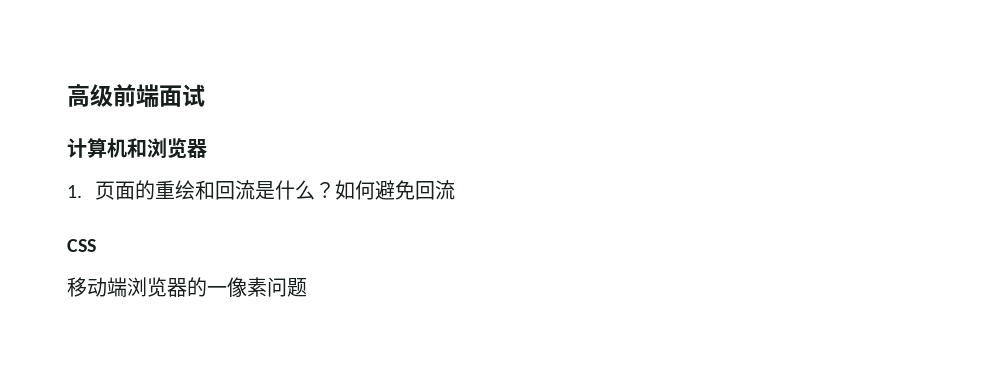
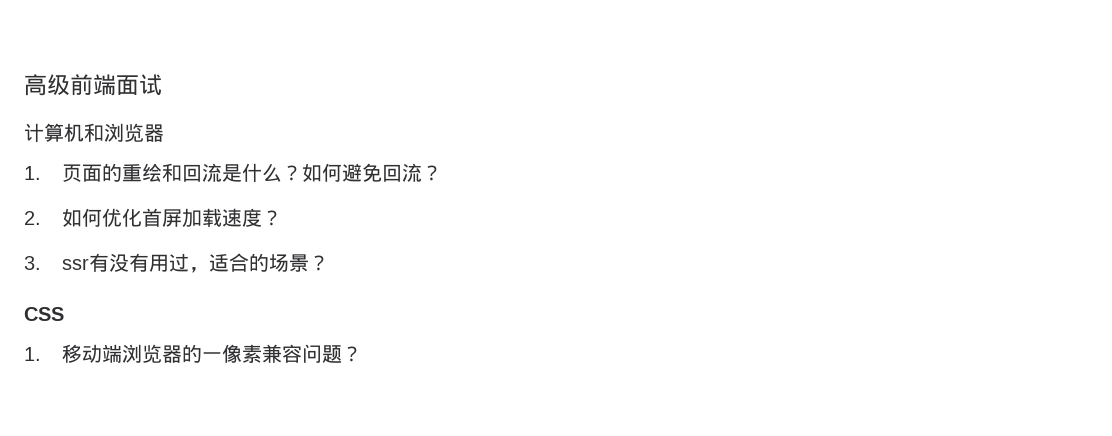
- 如何避免回流
+ 如何避免回流？
+ 2.如何优化首屏加载速度？
+ 3. ssr有没有用过，适合的场景？
- 移动端浏览器的一像素问题
+ 1.移动端浏览器的一像素兼容问题？

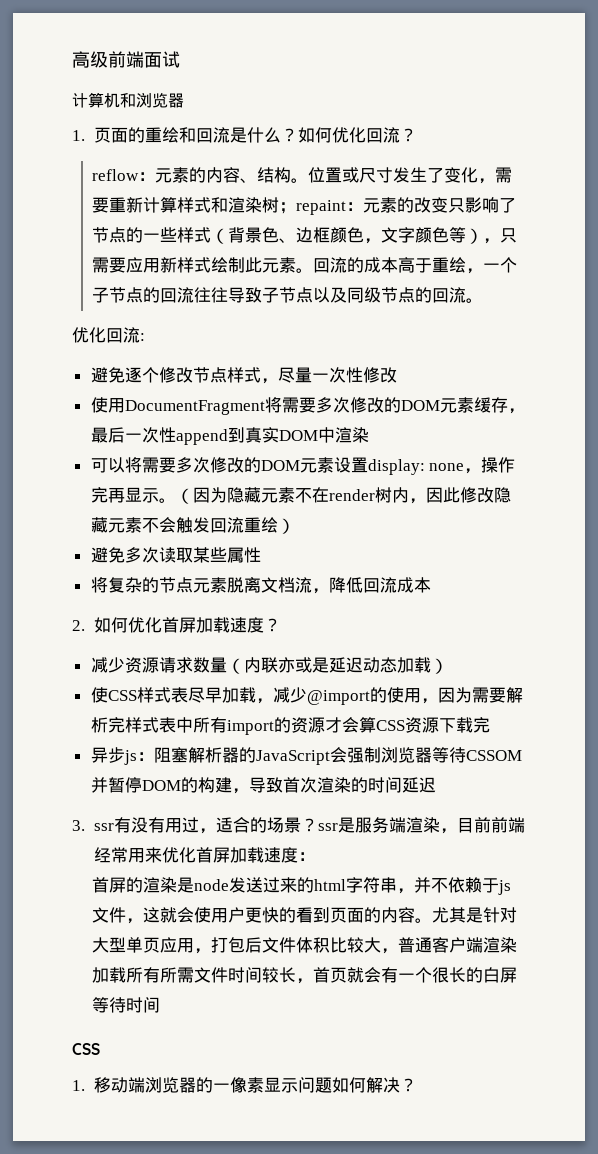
- 如何避免回流？
+ 如何优化回流？
+ reflow：元素的内容、结构。位置或尺寸发生了变化，需要重新计算样式和渲染树；repaint：元素的改变只影响了节点的一些样式（背景色、边框颜色，文字颜色等），只需要应用新样式绘制此元素。回流的成本高于重绘，一个子节点的回流往往导致子节点以及同级节点的回流。
+ 优化回流:
+ 避免逐个修改节点样式，尽量一次性修改
+ 使用DocumentFragment将需要多次修改的DOM元素缓存，最后一次性append到真实DOM中渲染
+ 可以将需要多次修改的DOM元素设置display: none，操作完再显示。（因为隐藏元素不在render树内，因此修改隐藏元素不会触发回流重绘）
+ 避免多次读取某些属性
+ 将复杂的节点元素脱离文档流，降低回流成本
+ 减少资源请求数量（内联亦或是延迟动态加载）
+ 使CSS样式表尽早加载，减少@import的使用，因为需要解析完样式表中所有import的资源才会算CSS资源下载完
+ 异步js：阻塞解析器的JavaScript会强制浏览器等待CSSOM并暂停DOM的构建，导致首次渲染的时间延迟
- 3. ssr有没有用过，适合的场景？
+ 3. ssr有没有用过，适合的场景？ssr是服务端渲染，目前前端经常用来优化首屏加载速度：
+ 首屏的渲染是node发送过来的html字符串，并不依赖于js文件，这就会使用户更快的看到页面的内容。尤其是针对大型单页应用，打包后文件体积比较大，普通客户端渲染加载所有所需文件时间较长，首页就会有一个很长的白屏等待时间
- 1.移动端浏览器的一像素兼容问题？
+ 1.移动端浏览器的一像素显示问题如何解决？

